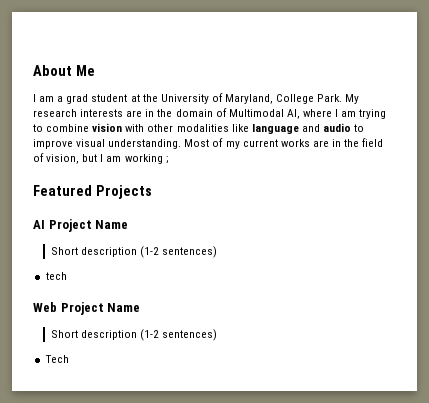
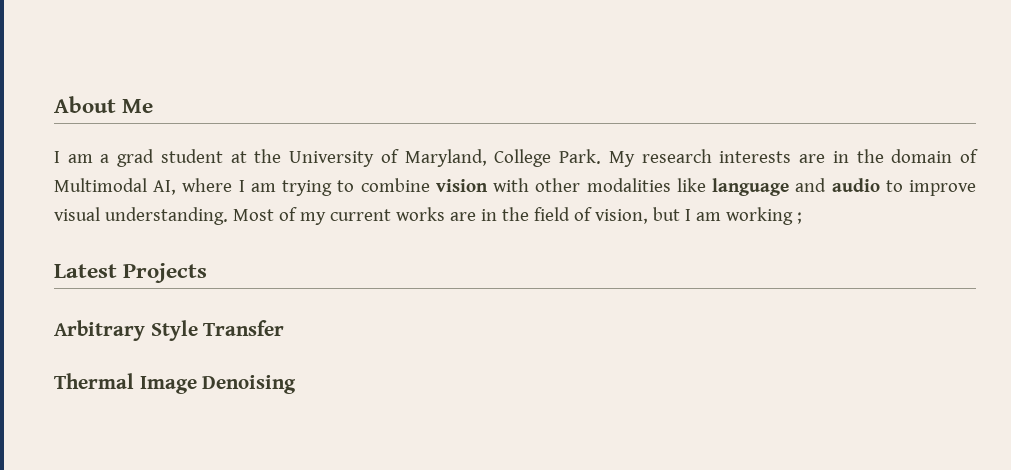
- Featured Projects
+ Latest Projects
- AI Project Name
- Short description (1-2 sentences)
- tech
- Web Project Name
- Short description (1-2 sentences)
- Tech
+ Arbitrary Style Transfer
+ Thermal Image Denoising

